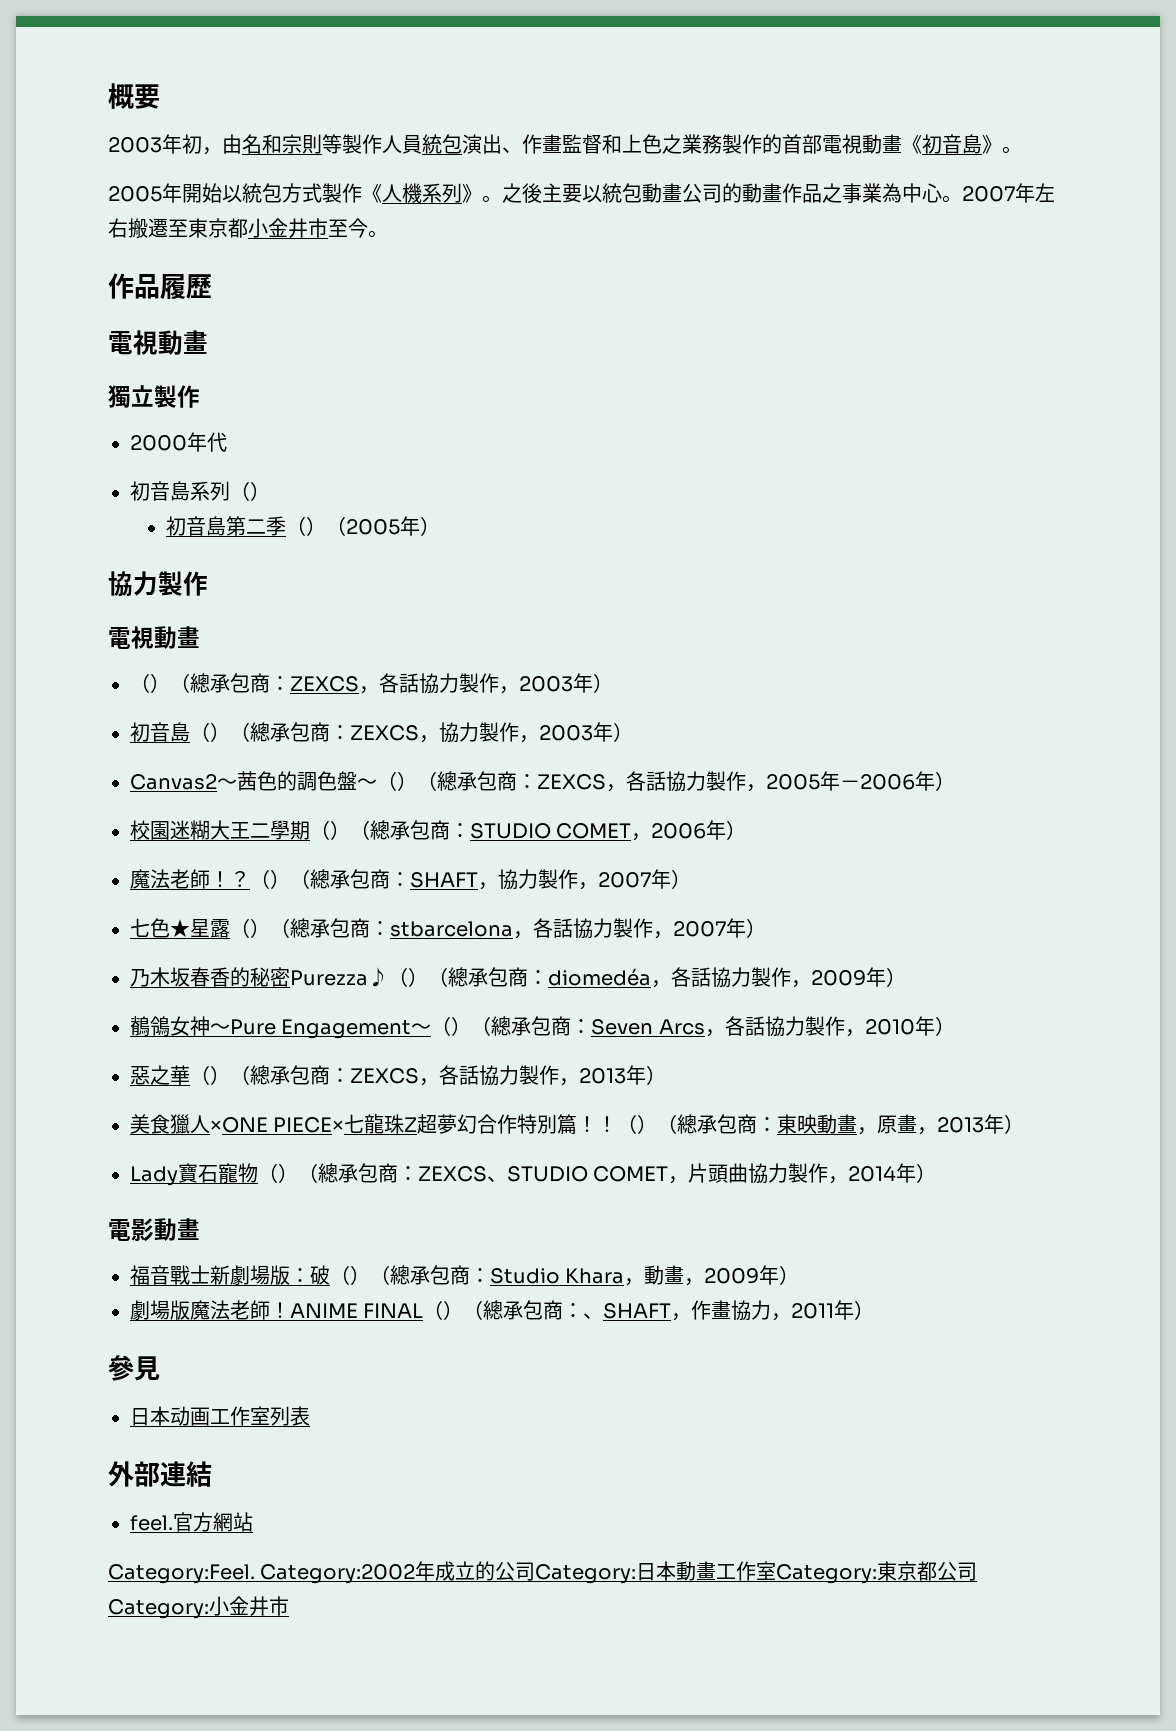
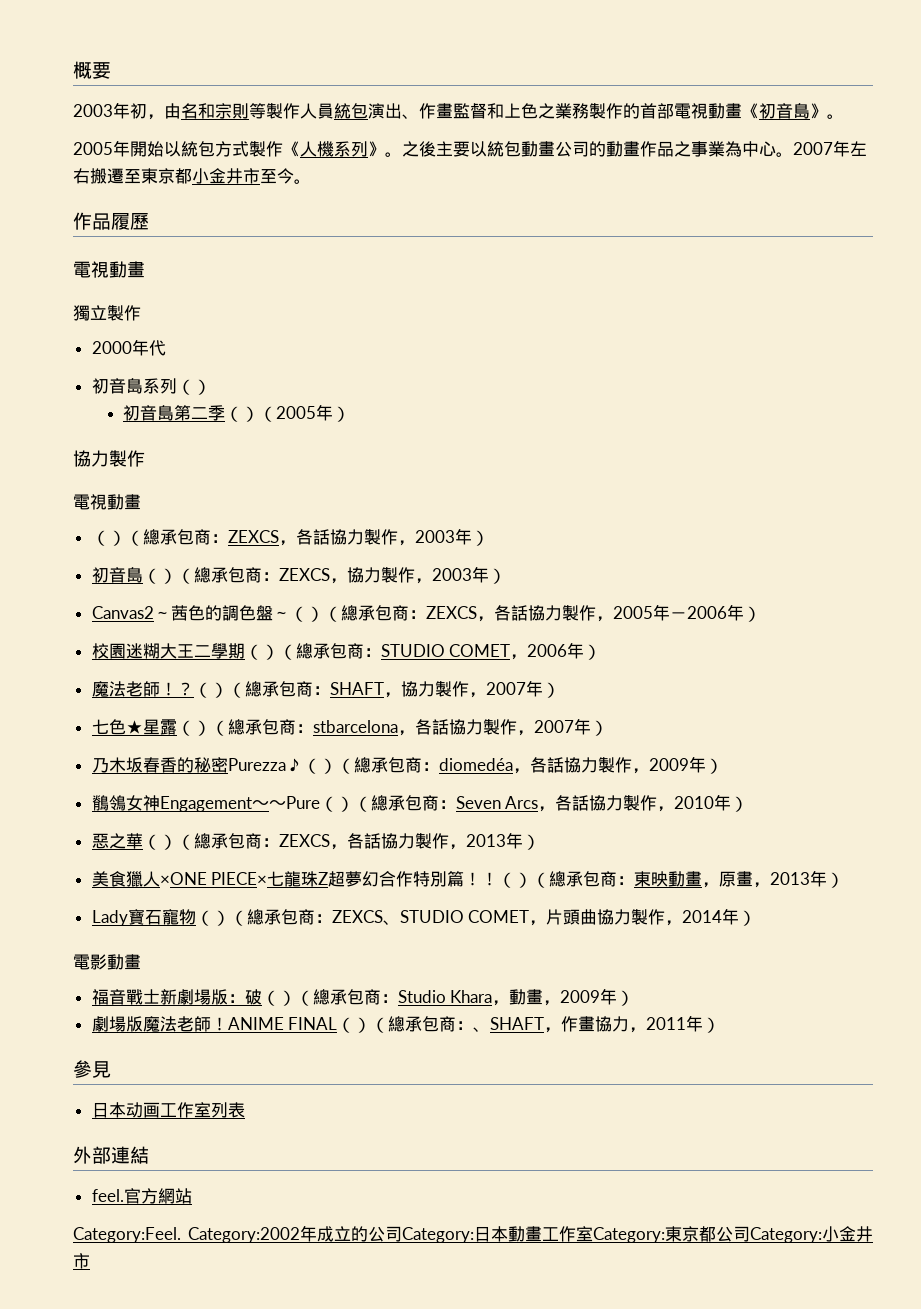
- 鶺鴒女神〜Pure Engagement〜（）（總承包商：Seven Arcs，各話協力製作，2010年）
+ 鶺鴒女神Engagement〜〜Pure（）（總承包商：Seven Arcs，各話協力製作，2010年）

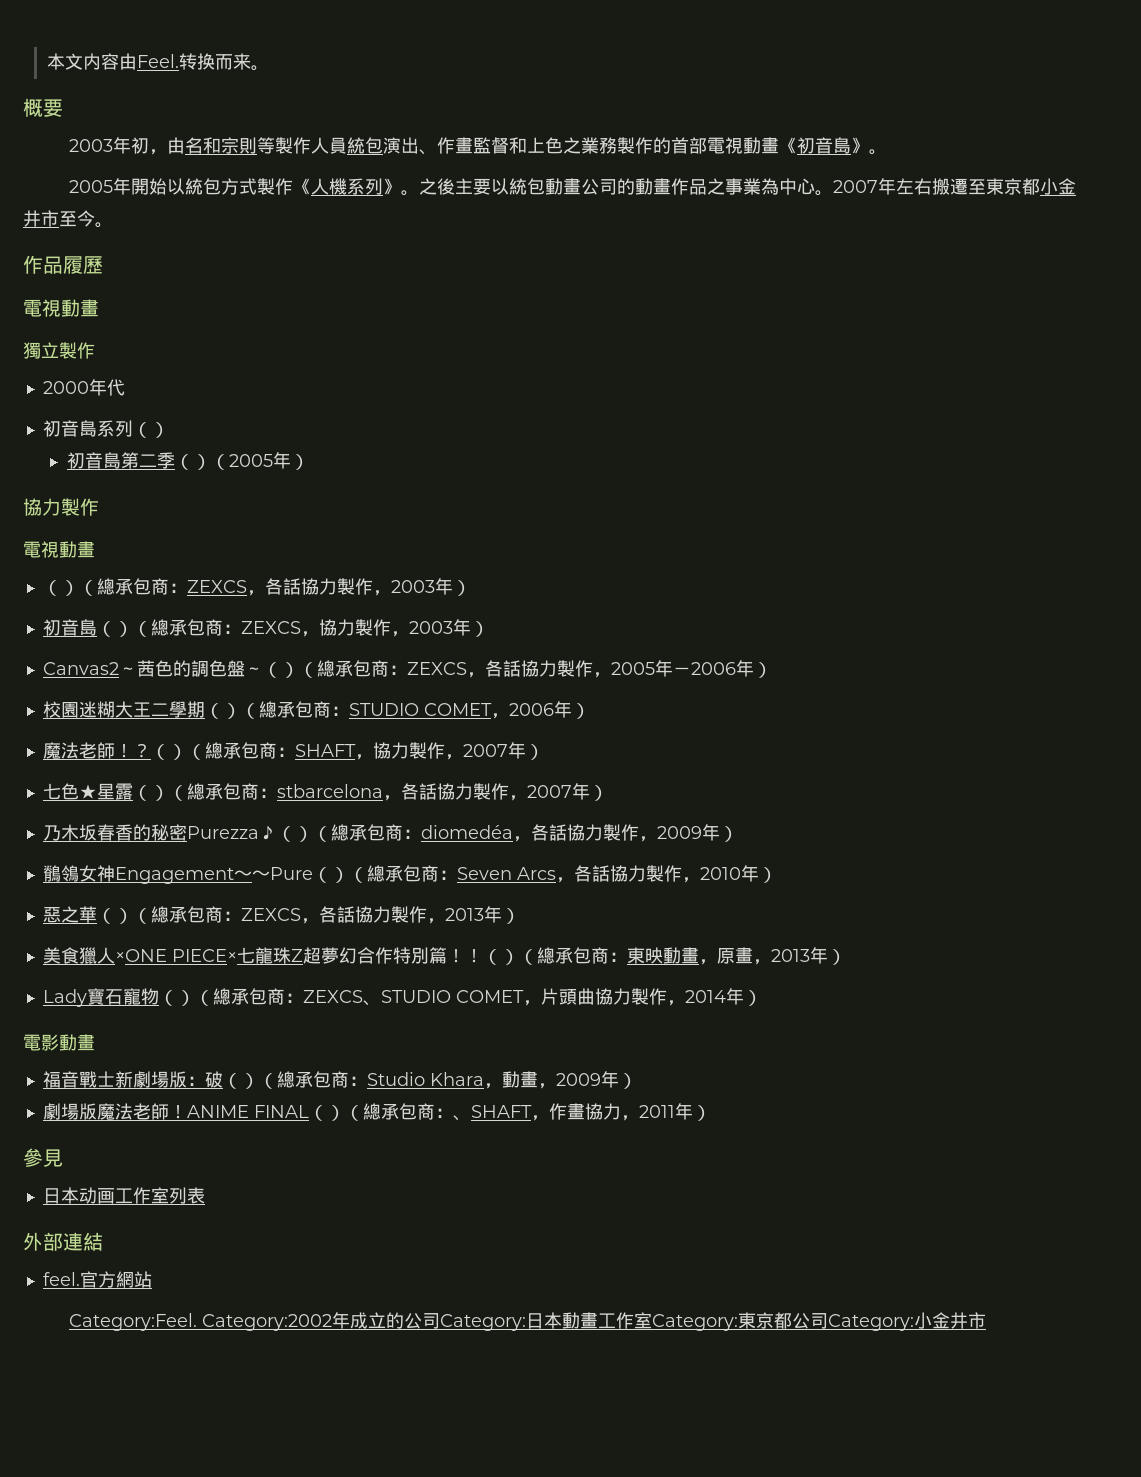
+ 本文内容由Feel.转换而来。

